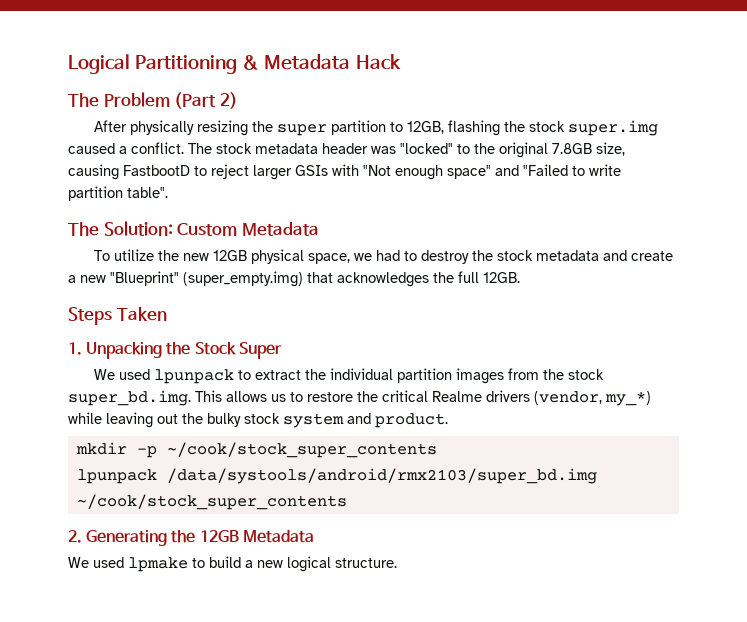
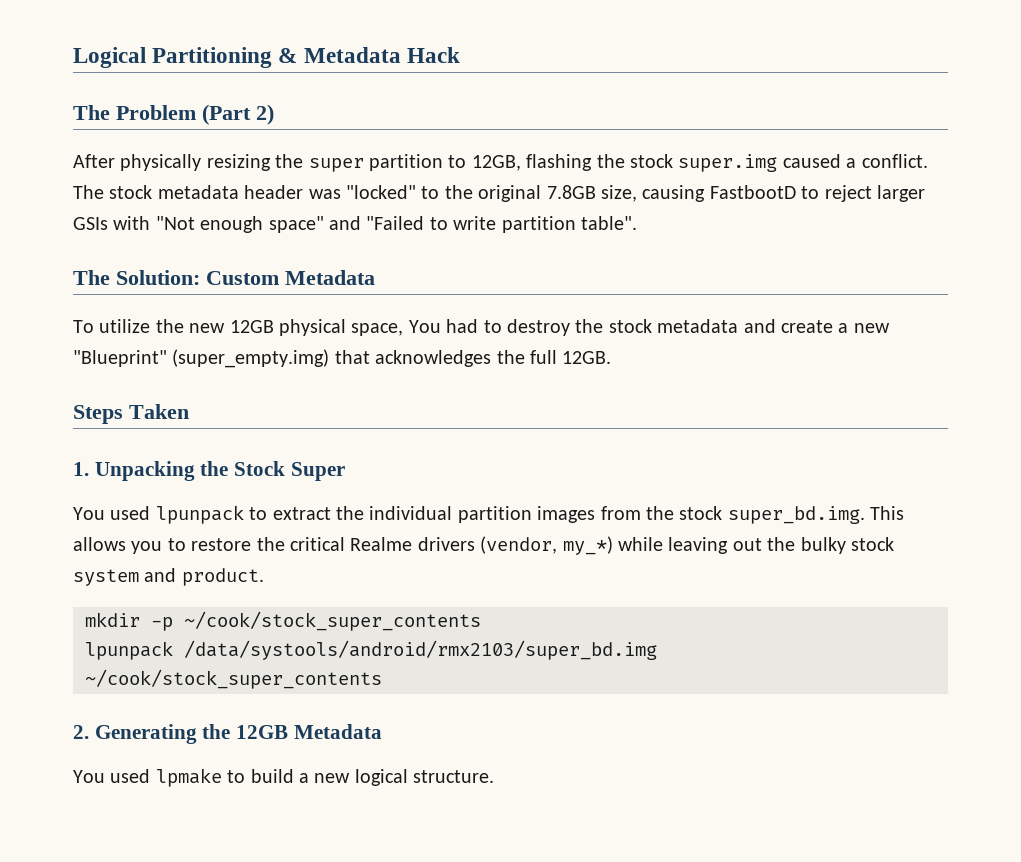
- To utilize the new 12GB physical space, we had to destroy the stock metadata and create a new "Blueprint" (super_empty.img) that acknowledges the full 12GB.
+ To utilize the new 12GB physical space, You had to destroy the stock metadata and create a new "Blueprint" (super_empty.img) that acknowledges the full 12GB.
- We used lpunpack to extract the individual partition images from the stock super_bd.img. This allows us to restore the critical Realme drivers (vendor, my_*) while leaving out the bulky stock system and product.
+ You used lpunpack to extract the individual partition images from the stock super_bd.img. This allows you to restore the critical Realme drivers (vendor, my_*) while leaving out the bulky stock system and product.
- We used lpmake to build a new logical structure.
+ You used lpmake to build a new logical structure.

